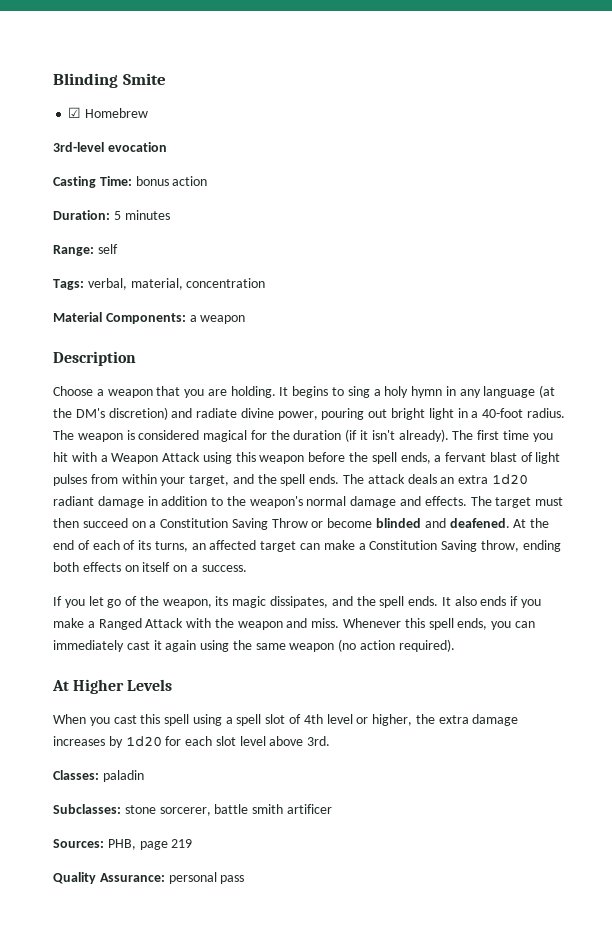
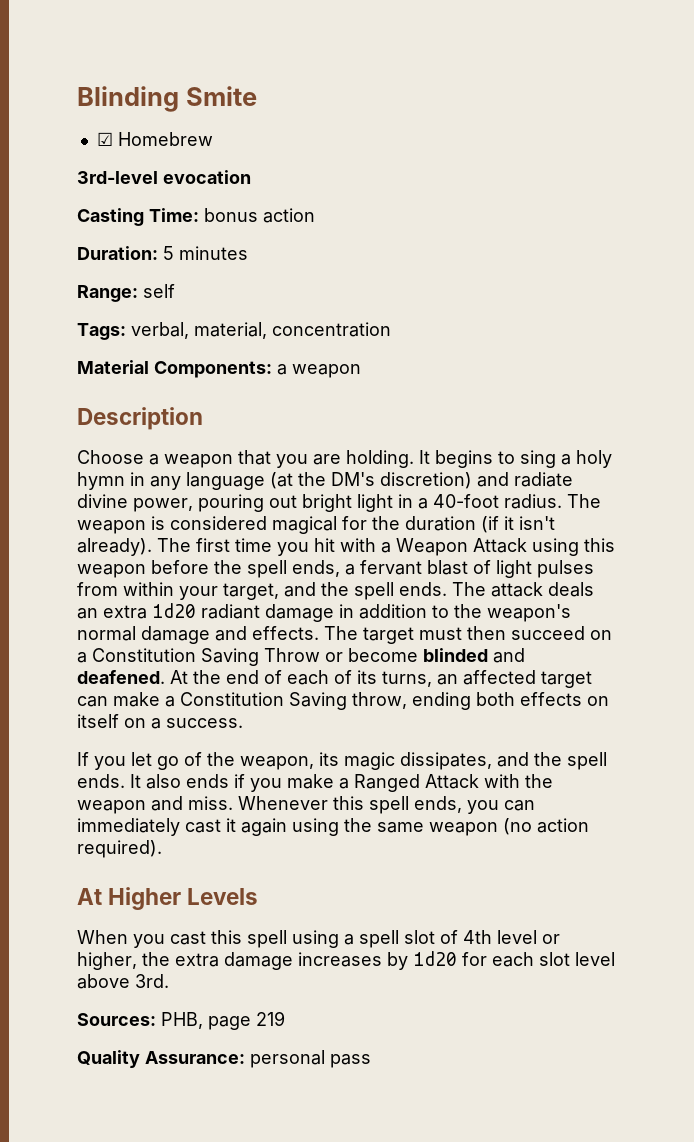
- Classes: paladin
- Subclasses: stone sorcerer, battle smith artificer

